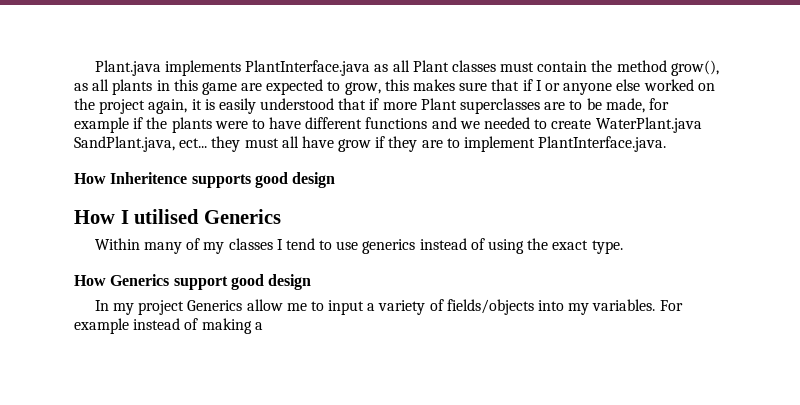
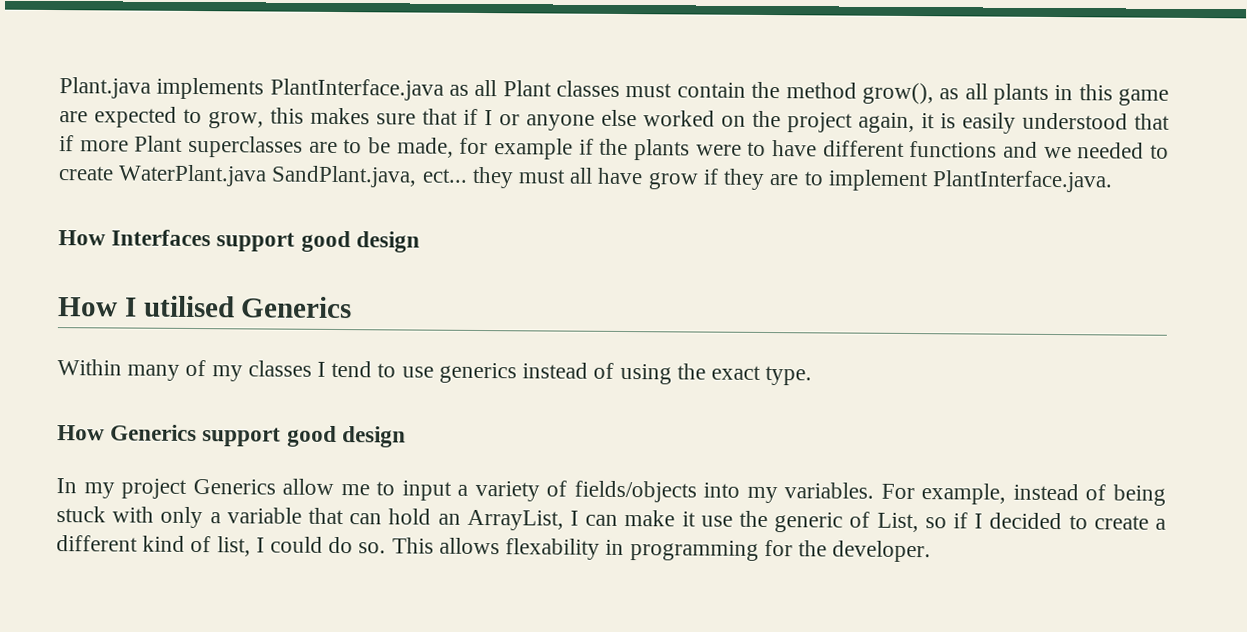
- How Inheritence supports good design
+ How Interfaces support good design
- For example instead of making a
+ For example, instead of being stuck with only a variable that can hold an ArrayList, I can make it use the generic of List, so if I decided to create a different kind of list, I could do so. This allows flexability in programming for the developer.

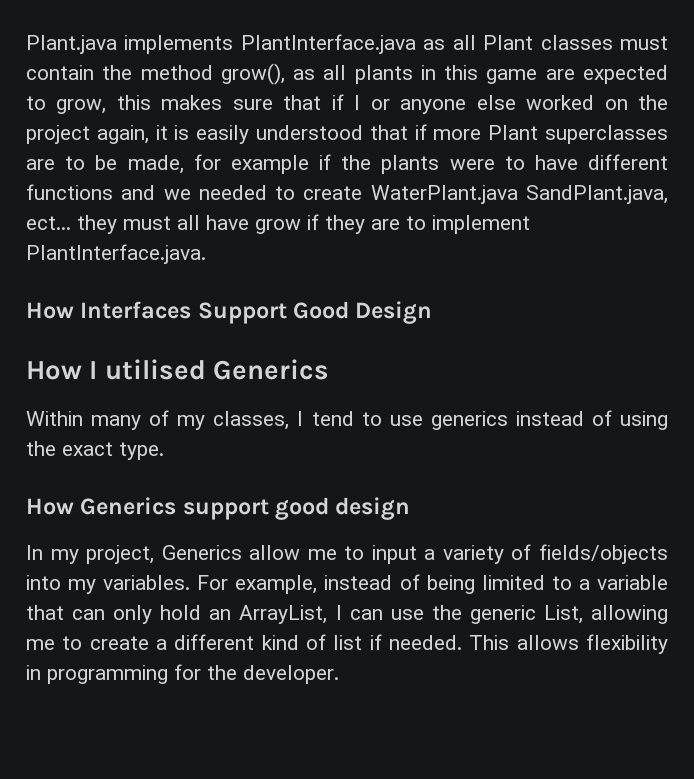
- How Interfaces support good design
+ How Interfaces Support Good Design
- Within many of my classes I tend to use generics instead of using the exact type.
+ Within many of my classes, I tend to use generics instead of using the exact type.
- In my project Generics allow me to input a variety of fields/objects into my variables.
+ In my project, Generics allow me to input a variety of fields/objects into my variables.
- For example, instead of being stuck with only a variable that can hold an ArrayList, I can make it use the generic of List, so if I decided to create a different kind of list, I could do so.
+ For example, instead of being limited to a variable that can only hold an ArrayList, I can use the generic List, allowing me to create a different kind of list if needed.
- This allows flexability in programming for the developer.
+ This allows flexibility in programming for the developer.

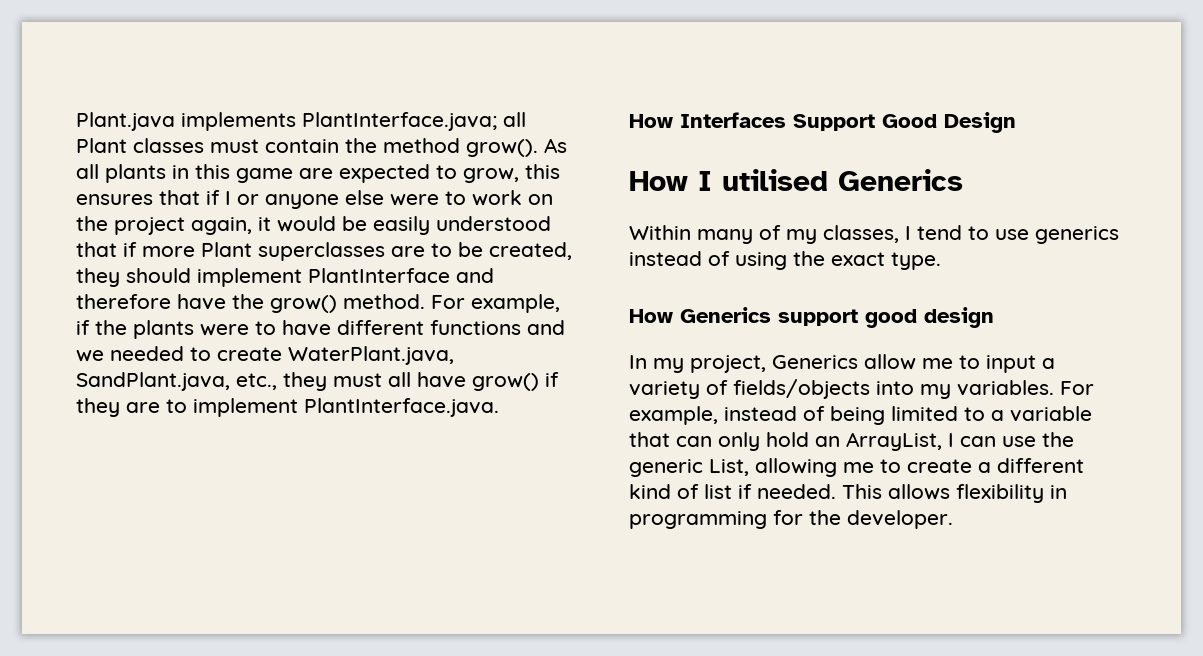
- Plant.java implements PlantInterface.java as all Plant classes must contain the method grow(), as all plants in this game are expected to grow, this makes sure that if I or anyone else worked on the project again, it is easily understood that if more Plant superclasses are to be made, for example if the plants were to have different functions and we needed to create WaterPlant.java SandPlant.java, ect... they must all have grow if they are to implement PlantInterface.java.
+ Plant.java implements PlantInterface.java; all Plant classes must contain the method grow(). As all plants in this game are expected to grow, this ensures that if I or anyone else were to work on the project again, it would be easily understood that if more Plant superclasses are to be created, they should implement PlantInterface and therefore have the grow() method. For example, if the plants were to have different functions and we needed to create WaterPlant.java, SandPlant.java, etc., they must all have grow() if they are to implement PlantInterface.java.

